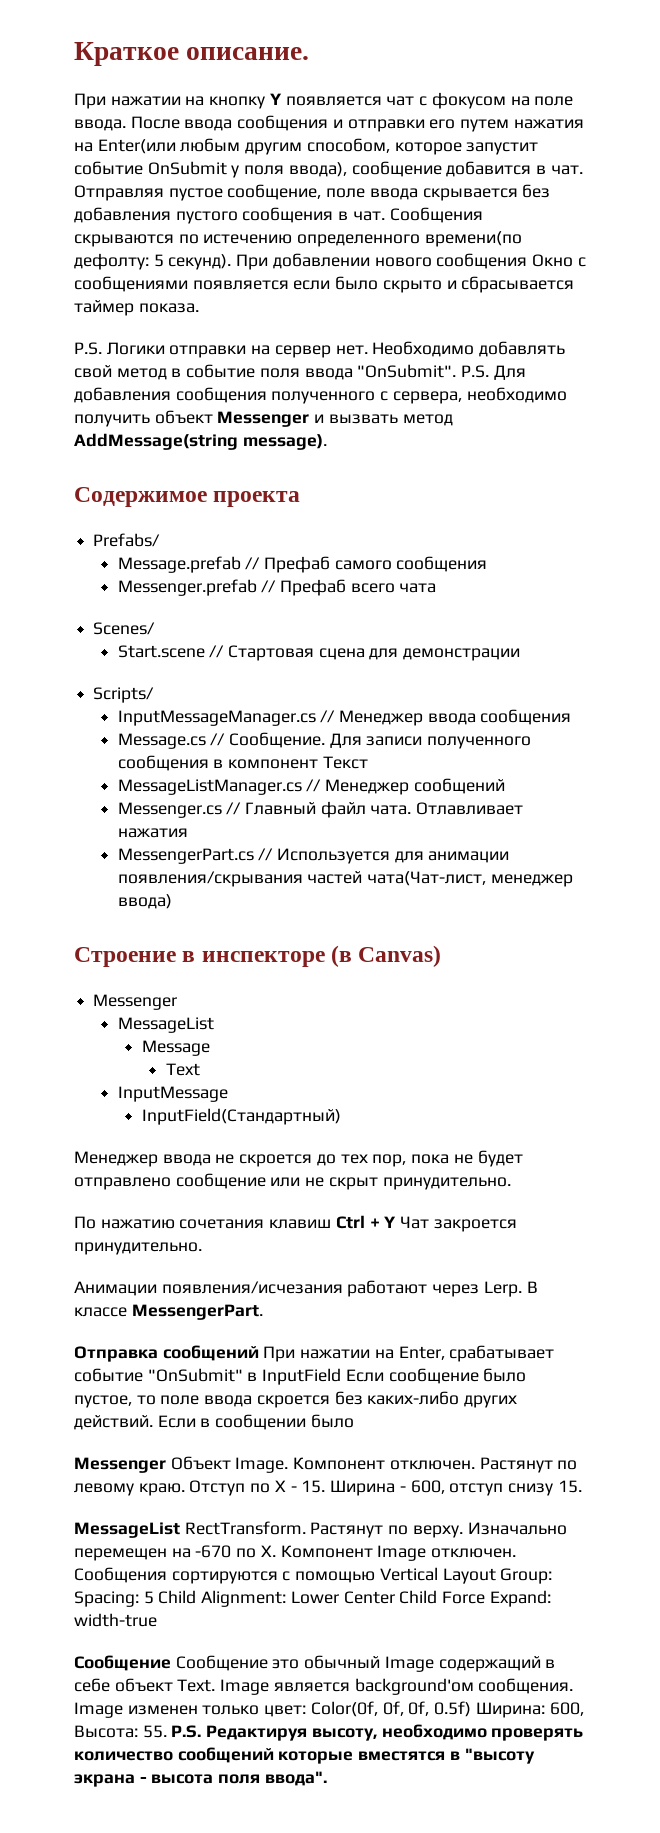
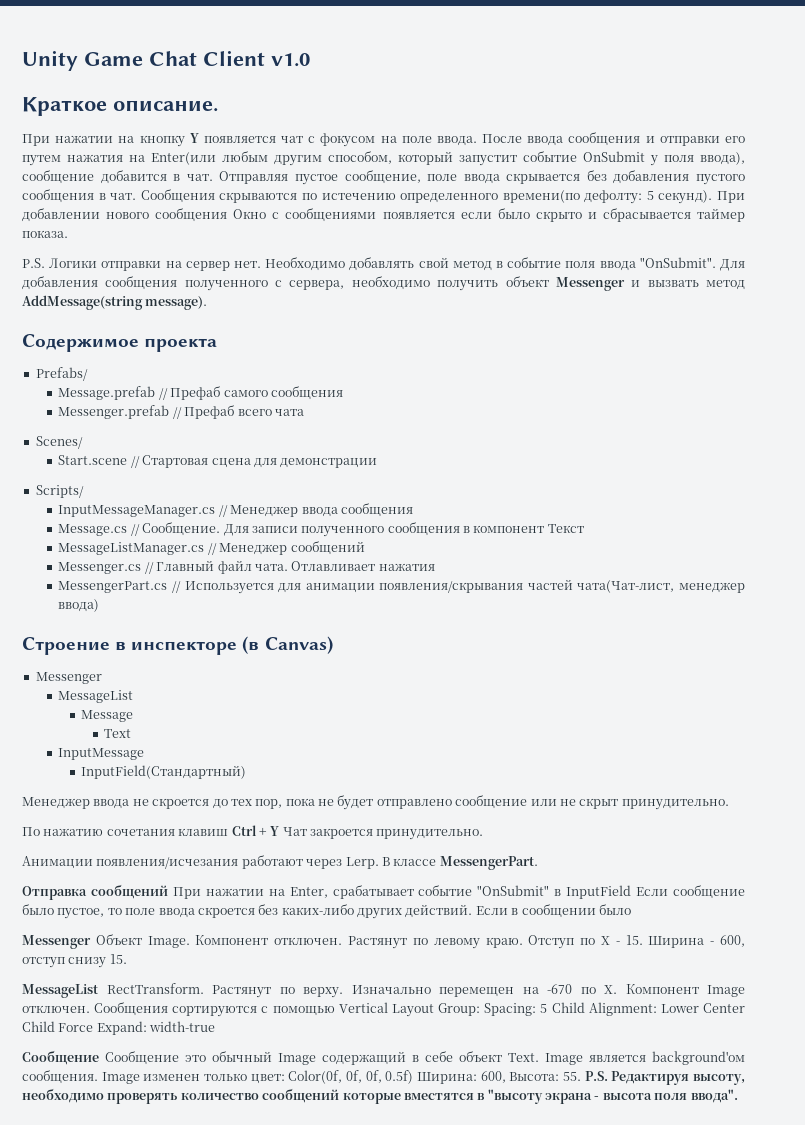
+ Unity Game Chat Client v1.0
- После ввода сообщения и отправки его путем нажатия на Enter(или любым другим способом, которое запустит событие OnSubmit у поля ввода), сообщение добавится в чат.
+ После ввода сообщения и отправки его путем нажатия на Enter(или любым другим способом, который запустит событие OnSubmit у поля ввода), сообщение добавится в чат.
- P.S. Для добавления сообщения полученного с сервера, необходимо получить объект Messenger и вызвать метод AddMessage(string message).
+ Для добавления сообщения полученного с сервера, необходимо получить объект Messenger и вызвать метод AddMessage(string message).

